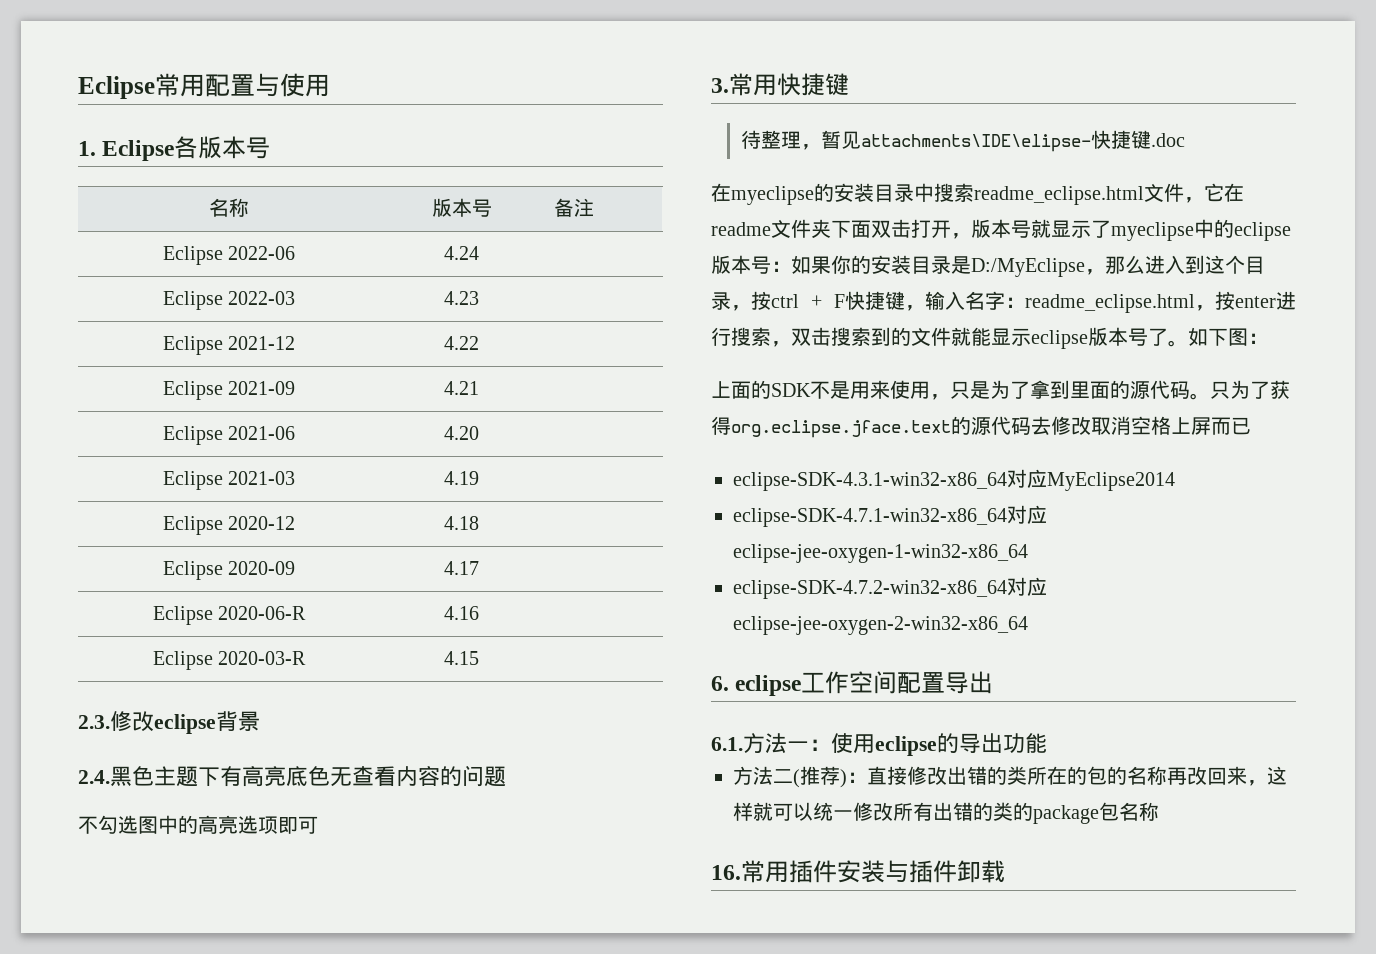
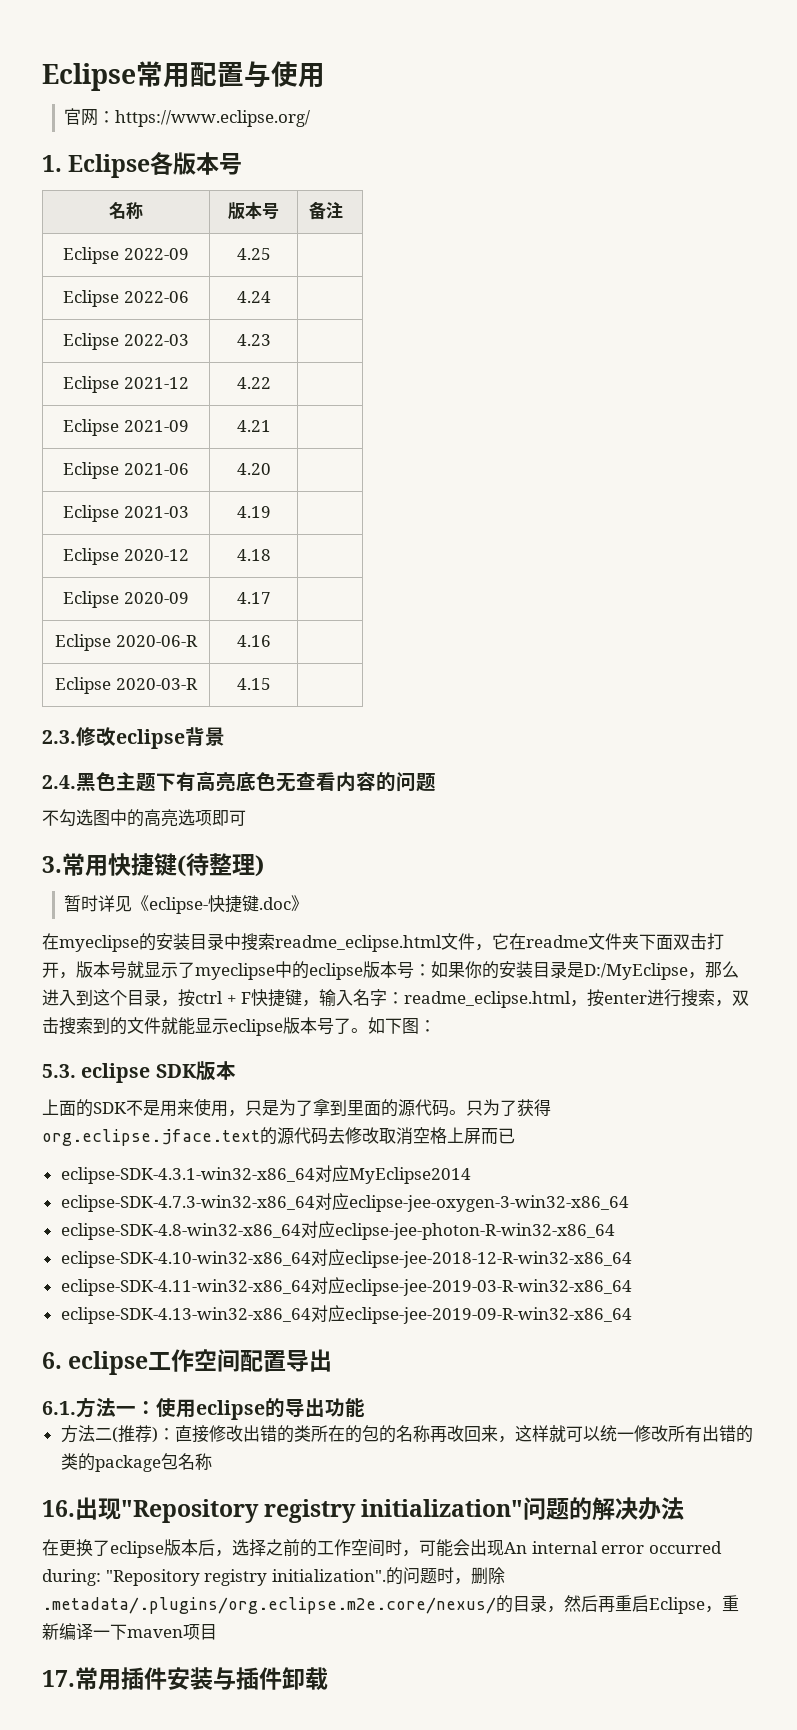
+ 官网：https://www.eclipse.org/
+ Eclipse 2022-09 | 4.25 |
- 3.常用快捷键
- 待整理，暂见attachments\IDE\elipse-快捷键.doc
+ 3.常用快捷键(待整理)
+ 暂时详见《eclipse-快捷键.doc》
+ 5.3. eclipse SDK版本
- eclipse-SDK-4.7.1-win32-x86_64对应eclipse-jee-oxygen-1-win32-x86_64
- eclipse-SDK-4.7.2-win32-x86_64对应eclipse-jee-oxygen-2-win32-x86_64
+ eclipse-SDK-4.7.3-win32-x86_64对应eclipse-jee-oxygen-3-win32-x86_64
+ eclipse-SDK-4.8-win32-x86_64对应eclipse-jee-photon-R-win32-x86_64
+ eclipse-SDK-4.10-win32-x86_64对应eclipse-jee-2018-12-R-win32-x86_64
+ eclipse-SDK-4.11-win32-x86_64对应eclipse-jee-2019-03-R-win32-x86_64
+ eclipse-SDK-4.13-win32-x86_64对应eclipse-jee-2019-09-R-win32-x86_64
- 16.常用插件安装与插件卸载
+ 16.出现"Repository registry initialization"问题的解决办法
+ 在更换了eclipse版本后，选择之前的工作空间时，可能会出现An internal error occurred during: "Repository registry initialization".的问题时，删除.metadata/.plugins/org.eclipse.m2e.core/nexus/的目录，然后再重启Eclipse，重新编译一下maven项目
+ 17.常用插件安装与插件卸载

